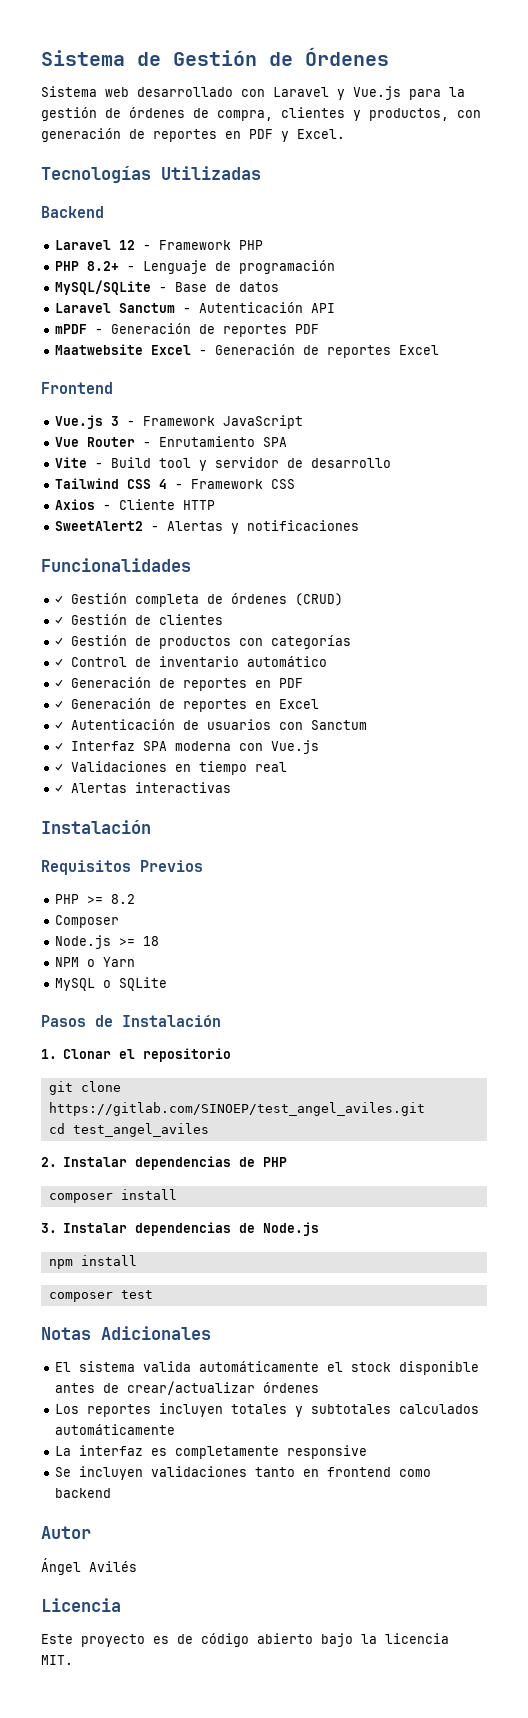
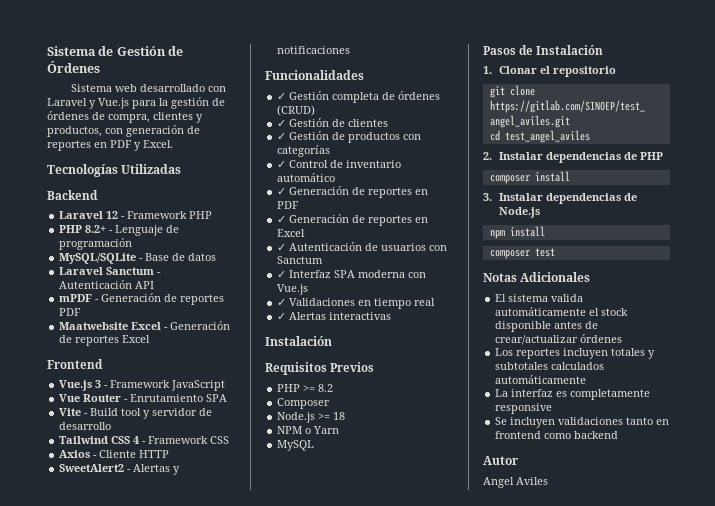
- MySQL o SQLite
+ MySQL
- Ángel Avilés
- Licencia
- Este proyecto es de código abierto bajo la licencia MIT.
+ Angel Aviles

